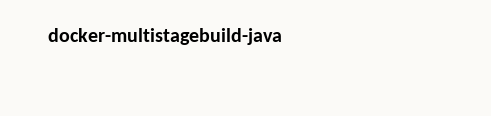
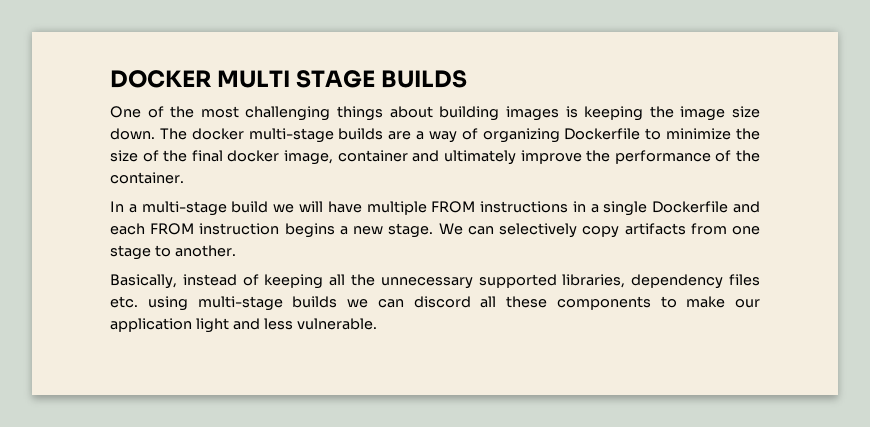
- docker-multistagebuild-java
+ DOCKER MULTI STAGE BUILDS
+ One of the most challenging things about building images is keeping the image size down. The docker multi-stage builds are a way of organizing Dockerfile to minimize the size of the final docker image, container and ultimately improve the performance of the container.
+ In a multi-stage build we will have multiple FROM instructions in a single Dockerfile and each FROM instruction begins a new stage. We can selectively copy artifacts from one stage to another.
+ Basically, instead of keeping all the unnecessary supported libraries, dependency files etc. using multi-stage builds we can discord all these components to make our application light and less vulnerable.

